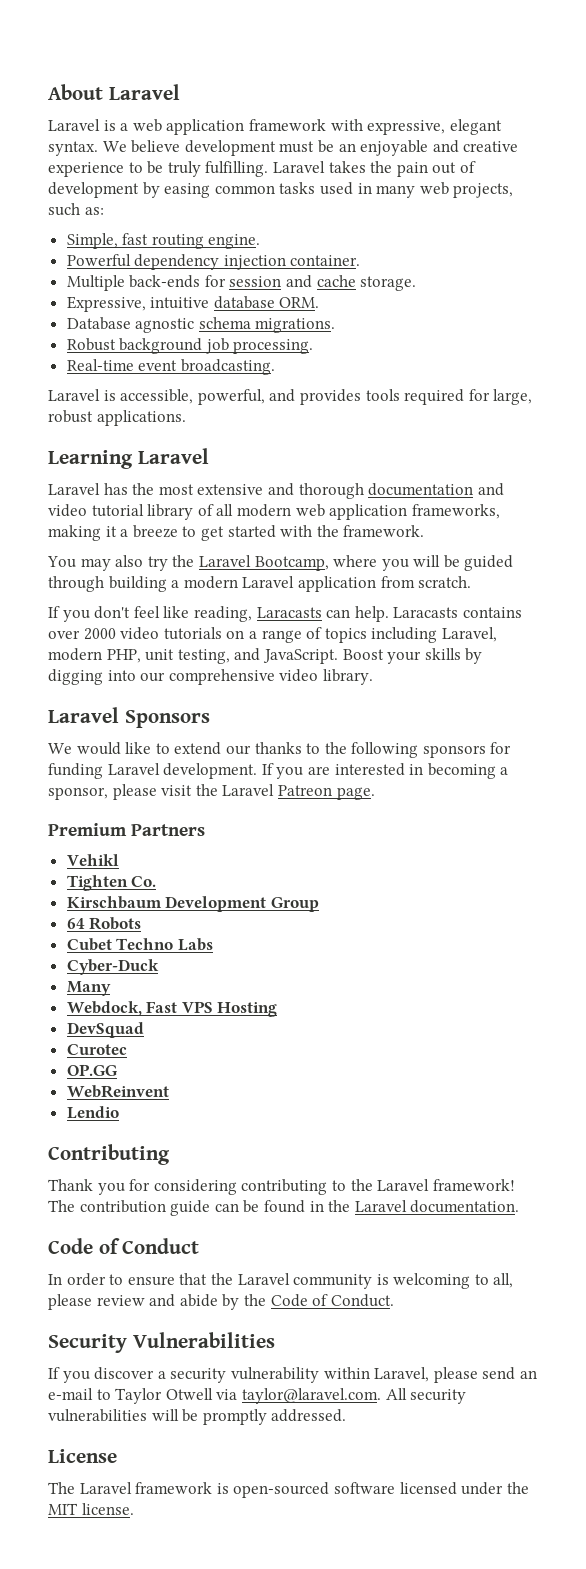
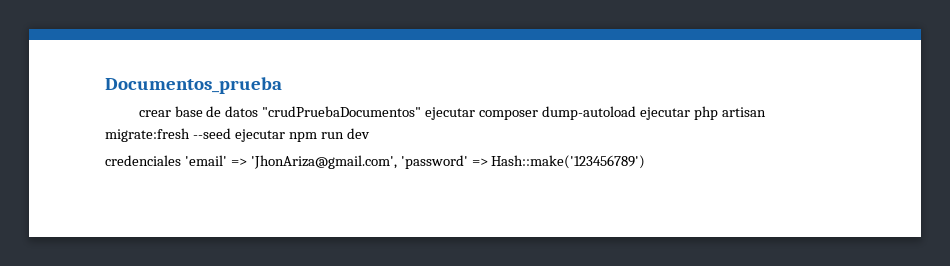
- About Laravel
- Laravel is a web application framework with expressive, elegant syntax. We believe development must be an enjoyable and creative experience to be truly fulfilling. Laravel takes the pain out of development by easing common tasks used in many web projects, such as:
- Simple, fast routing engine.
- Powerful dependency injection container.
- Multiple back-ends for session and cache storage.
- Expressive, intuitive database ORM.
- Database agnostic schema migrations.
- Robust background job processing.
- Real-time event broadcasting.
- Laravel is accessible, powerful, and provides tools required for large, robust applications.
- Learning Laravel
- Laravel has the most extensive and thorough documentation and video tutorial library of all modern web application frameworks, making it a breeze to get started with the framework.
- You may also try the Laravel Bootcamp, where you will be guided through building a modern Laravel application from scratch.
- If you don't feel like reading, Laracasts can help. Laracasts contains over 2000 video tutorials on a range of topics including Laravel, modern PHP, unit testing, and JavaScript. Boost your skills by digging into our comprehensive video library.
- Laravel Sponsors
- We would like to extend our thanks to the following sponsors for funding Laravel development. If you are interested in becoming a sponsor, please visit the Laravel Patreon page.
- Premium Partners
- Vehikl
- Tighten Co.
- Kirschbaum Development Group
- 64 Robots
- Cubet Techno Labs
- Cyber-Duck
- Many
- Webdock, Fast VPS Hosting
- DevSquad
- Curotec
- OP.GG
- WebReinvent
- Lendio
- Contributing
- Thank you for considering contributing to the Laravel framework! The contribution guide can be found in the Laravel documentation.
- Code of Conduct
- In order to ensure that the Laravel community is welcoming to all, please review and abide by the Code of Conduct.
- Security Vulnerabilities
- If you discover a security vulnerability within Laravel, please send an e-mail to Taylor Otwell via taylor@laravel.com. All security vulnerabilities will be promptly addressed.
- License
- The Laravel framework is open-sourced software licensed under the MIT license.
+ Documentos_prueba
+ crear base de datos "crudPruebaDocumentos" ejecutar composer dump-autoload ejecutar php artisan migrate:fresh --seed ejecutar npm run dev
+ credenciales 'email' => 'JhonAriza@gmail.com', 'password' => Hash::make('123456789')

